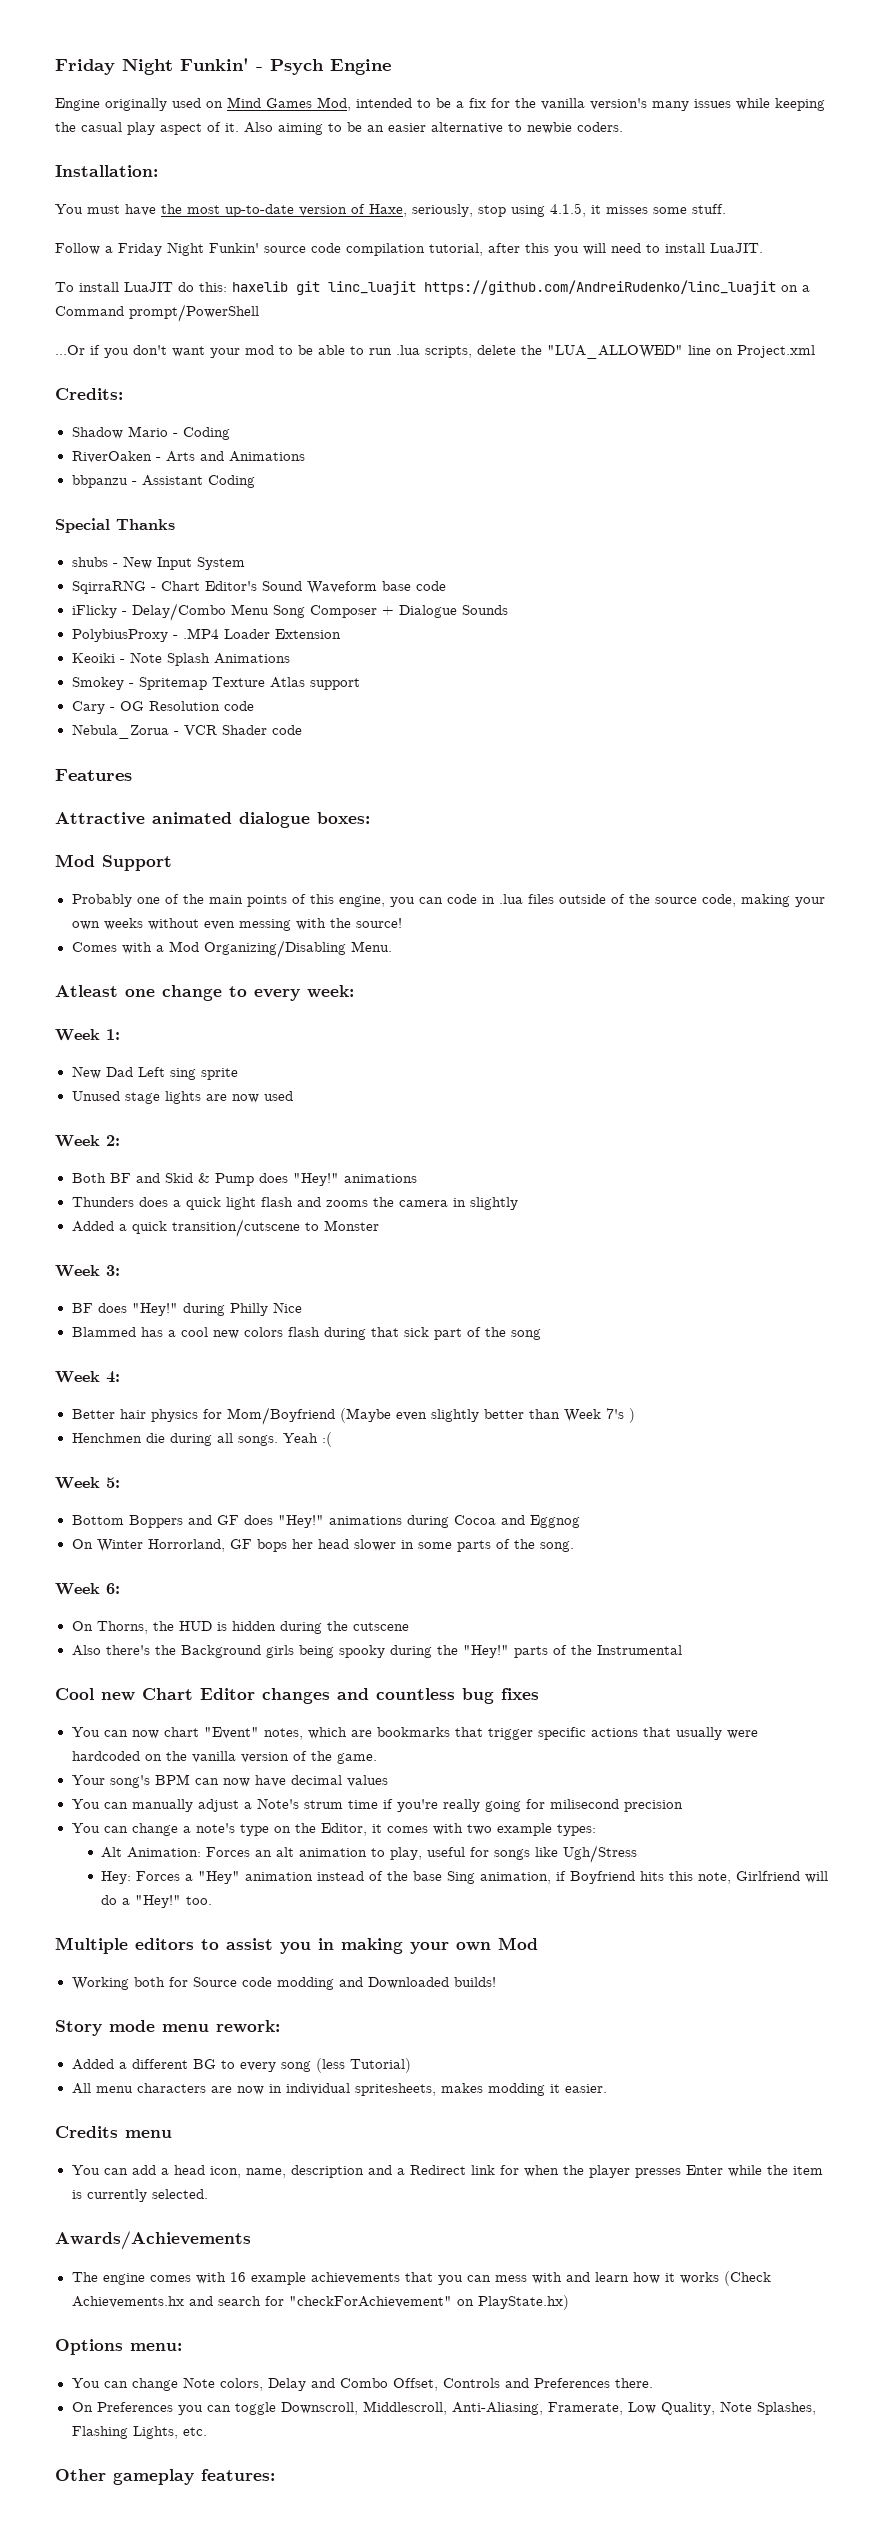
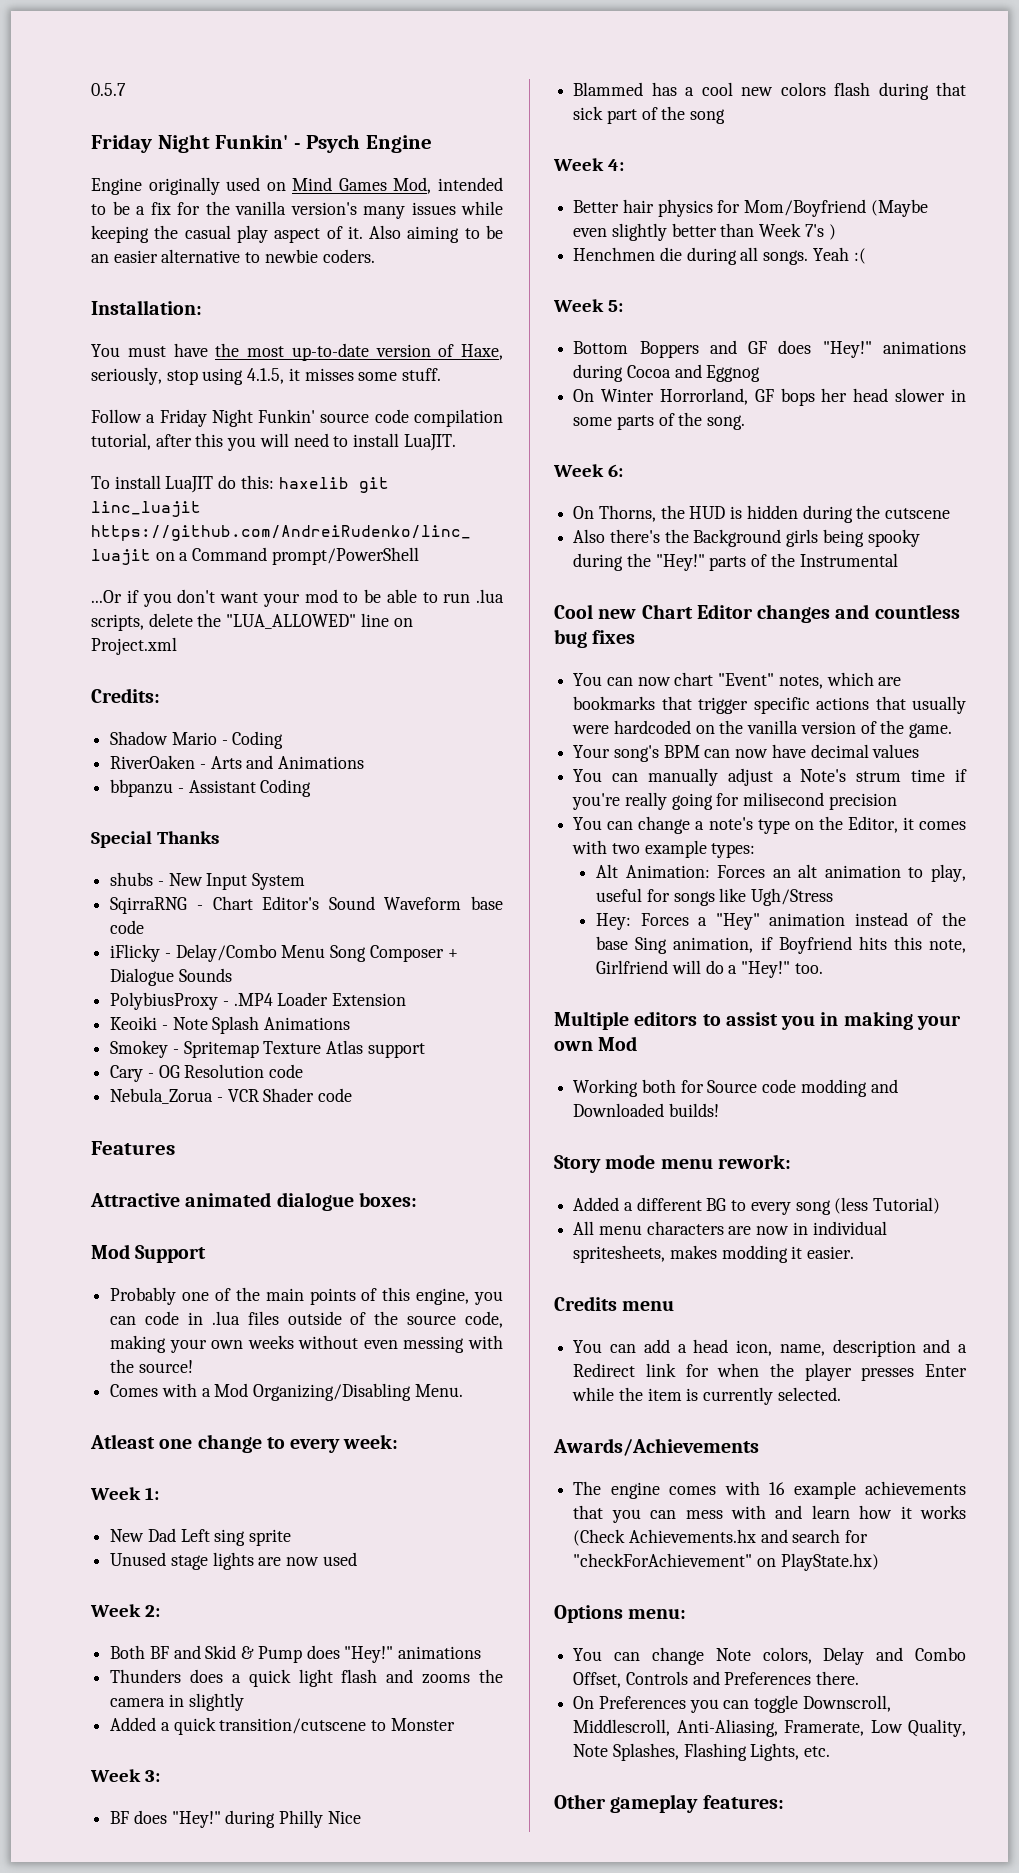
+ 0.5.7

